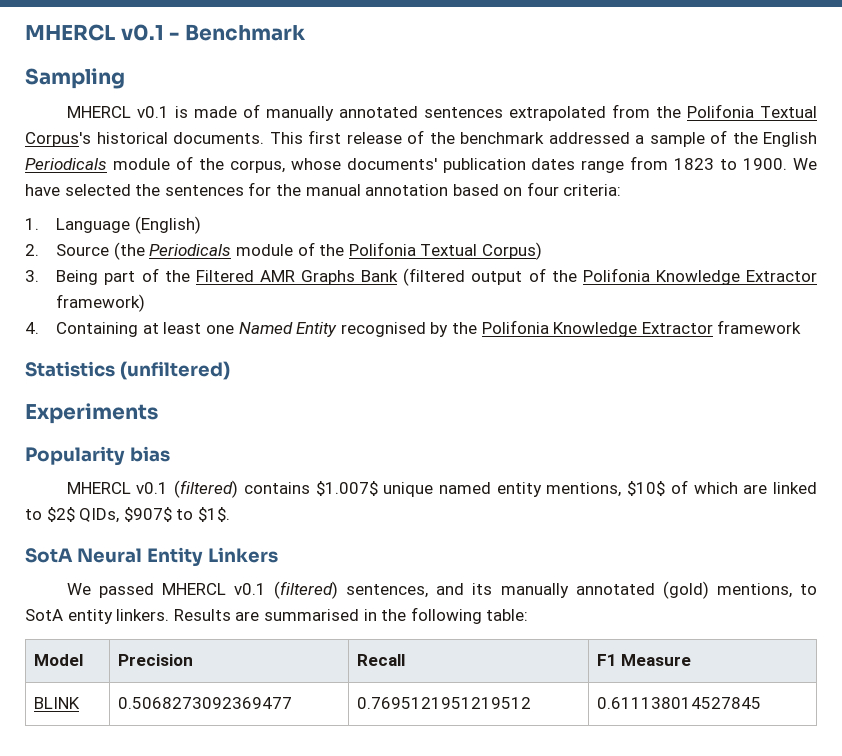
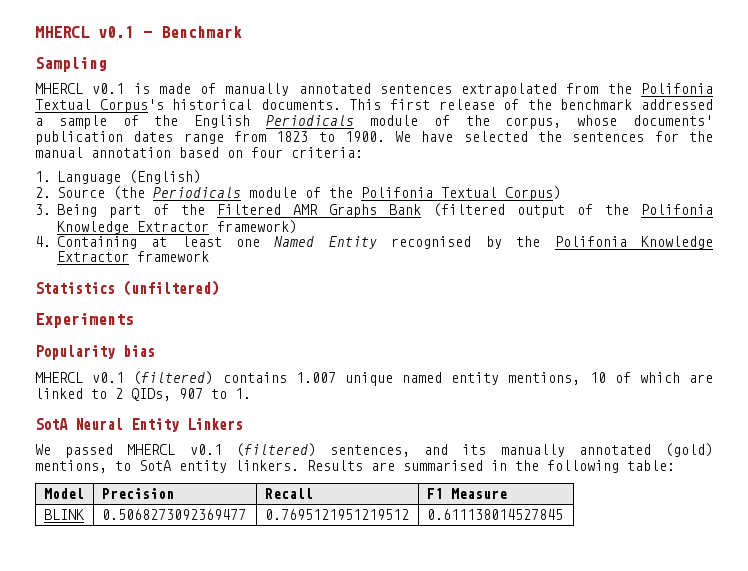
- MHERCL v0.1 (filtered) contains $1.007$ unique named entity mentions, $10$ of which are linked to $2$ QIDs, $907$ to $1$.
+ MHERCL v0.1 (filtered) contains 1.007 unique named entity mentions, 10 of which are linked to 2 QIDs, 907 to 1.

